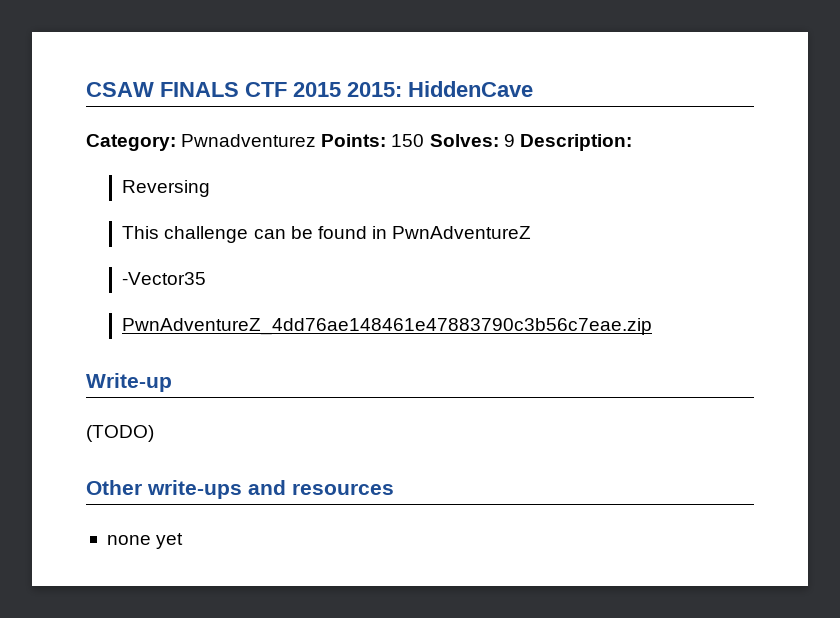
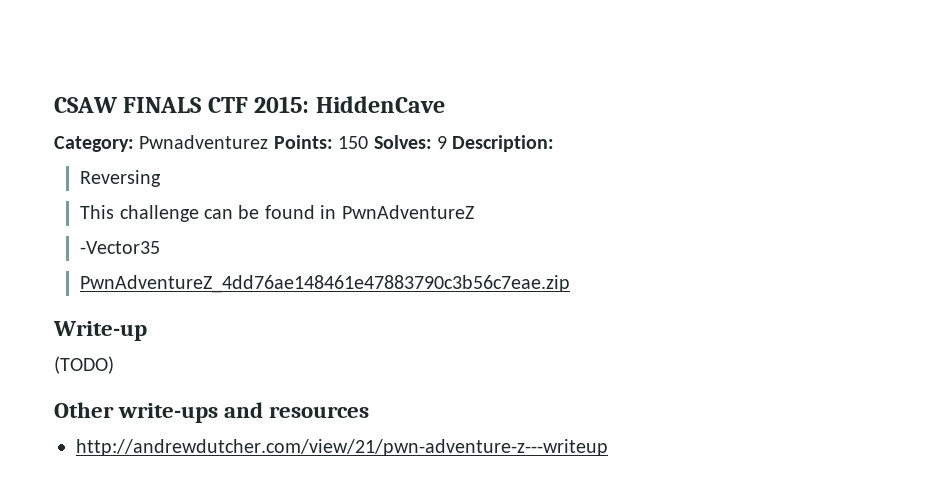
- CSAW FINALS CTF 2015 2015: HiddenCave
+ CSAW FINALS CTF 2015: HiddenCave
- none yet
+ http://andrewdutcher.com/view/21/pwn-adventure-z---writeup

